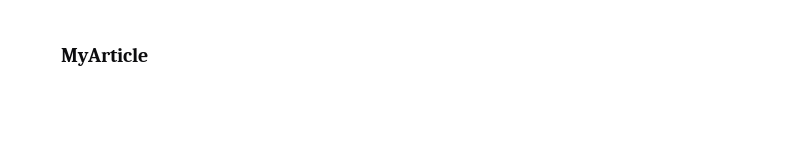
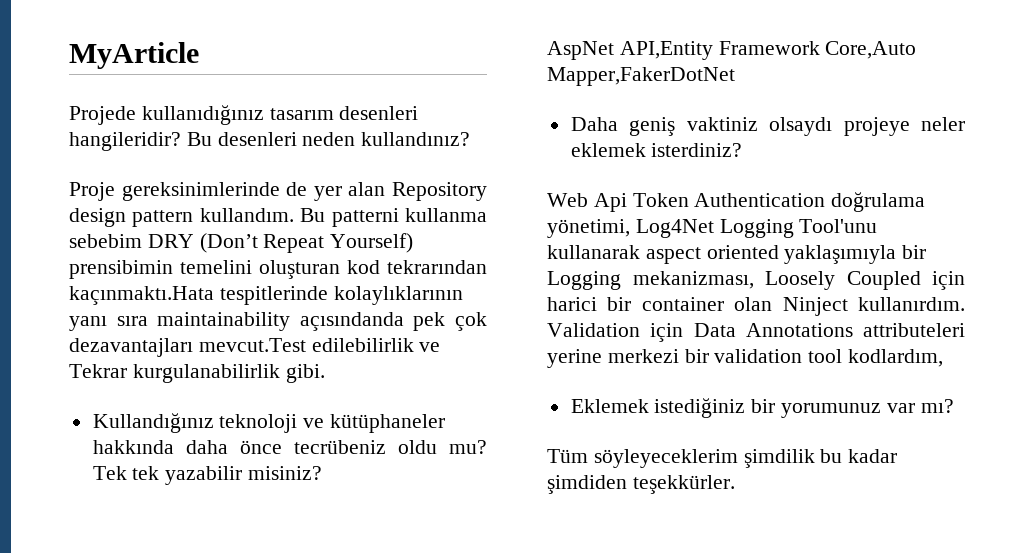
+ Projede kullanıdığınız tasarım desenleri hangileridir? Bu desenleri neden kullandınız?
+ Proje gereksinimlerinde de yer alan Repository design pattern kullandım. Bu patterni kullanma sebebim DRY (Don’t Repeat Yourself) prensibimin temelini oluşturan kod tekrarından kaçınmaktı.Hata tespitlerinde kolaylıklarının yanı sıra maintainability açısındanda pek çok dezavantajları mevcut.Test edilebilirlik ve Tekrar kurgulanabilirlik gibi.
+ Kullandığınız teknoloji ve kütüphaneler hakkında daha önce tecrübeniz oldu mu? Tek tek yazabilir misiniz?
+ AspNet API,Entity Framework Core,Auto Mapper,FakerDotNet
+ Daha geniş vaktiniz olsaydı projeye neler eklemek isterdiniz?
+ Web Api Token Authentication doğrulama yönetimi, Log4Net Logging Tool'unu kullanarak aspect oriented yaklaşımıyla bir Logging mekanizması, Loosely Coupled için harici bir container olan Ninject kullanırdım. Validation için Data Annotations attributeleri yerine merkezi bir validation tool kodlardım,
+ Eklemek istediğiniz bir yorumunuz var mı?
+ Tüm söyleyeceklerim şimdilik bu kadar şimdiden teşekkürler.

